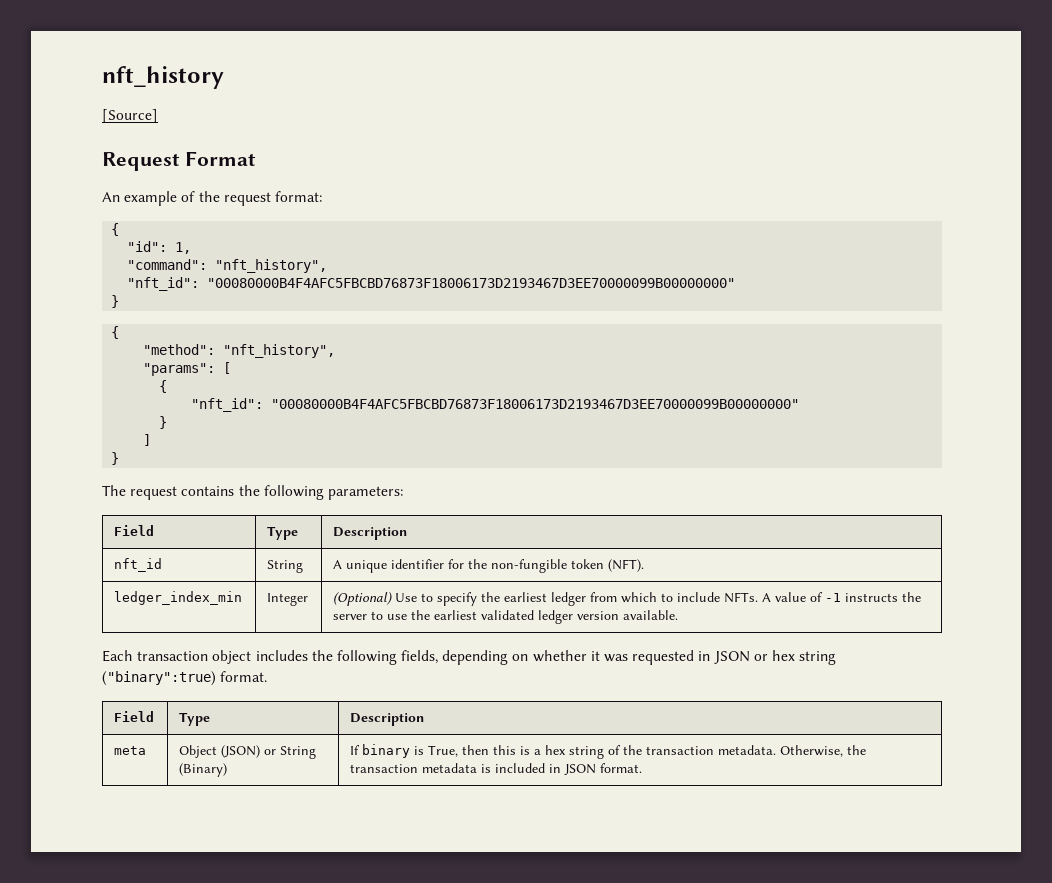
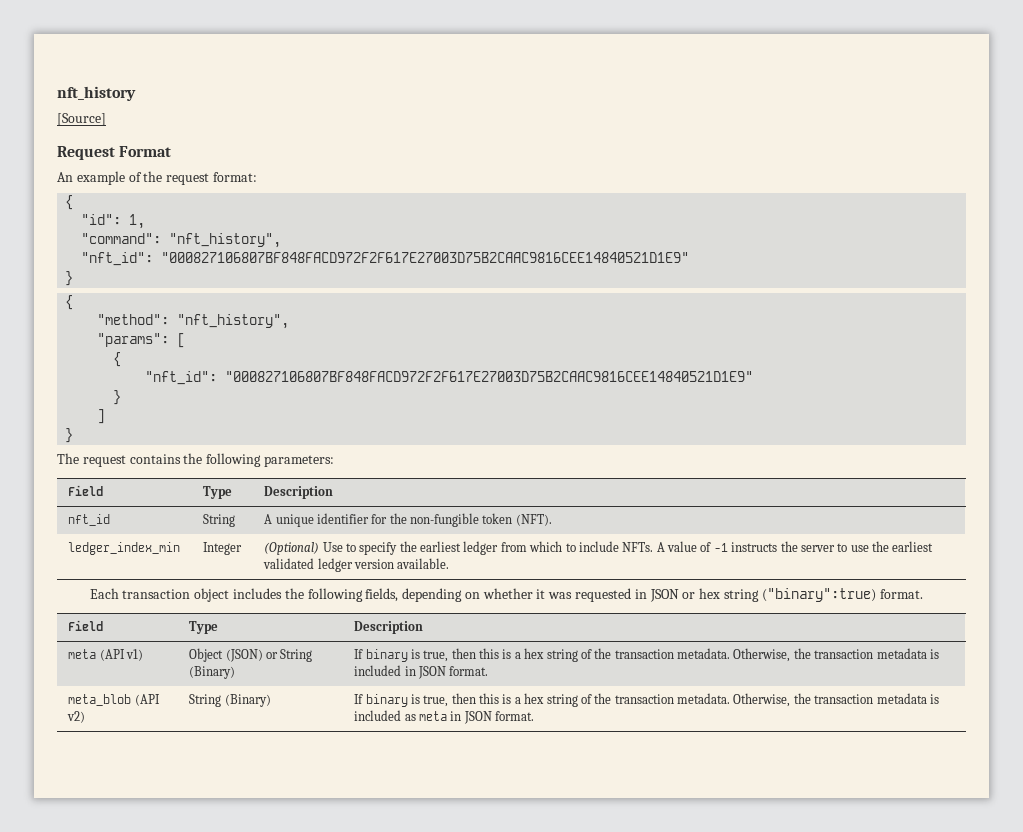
  "command": "nft_history",
- "nft_id": "00080000B4F4AFC5FBCBD76873F18006173D2193467D3EE70000099B00000000"
+ "nft_id": "000827106807BF848FACD972F2F617E27003D75B2CAAC9816CEE14840521D1E9"
  "params": [
  {
- "nft_id": "00080000B4F4AFC5FBCBD76873F18006173D2193467D3EE70000099B00000000"
+ "nft_id": "000827106807BF848FACD972F2F617E27003D75B2CAAC9816CEE14840521D1E9"
- meta | Object (JSON) or String (Binary) | If binary is True, then this is a hex string of the transaction metadata. Otherwise, the transaction metadata is included in JSON format.
+ meta (API v1) | Object (JSON) or String (Binary) | If binary is true, then this is a hex string of the transaction metadata. Otherwise, the transaction metadata is included in JSON format.
+ meta_blob (API v2) | String (Binary) | If binary is true, then this is a hex string of the transaction metadata. Otherwise, the transaction metadata is included as meta in JSON format.

